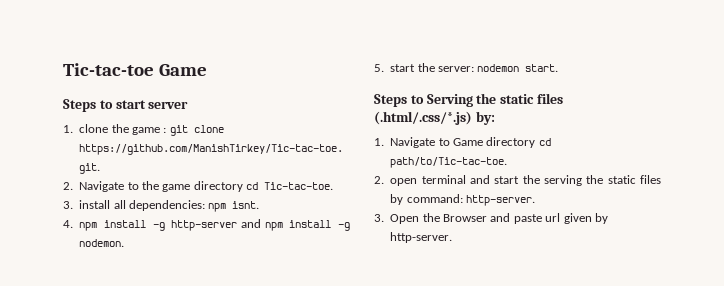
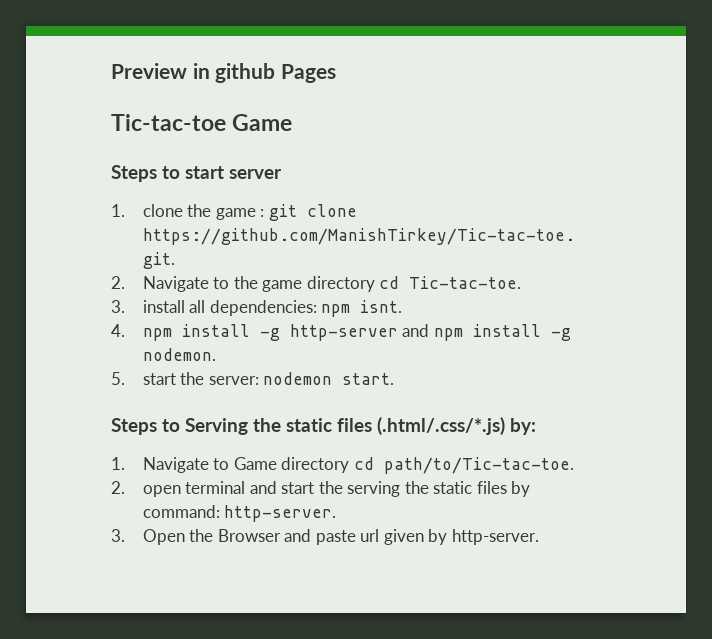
+ Preview in github Pages

